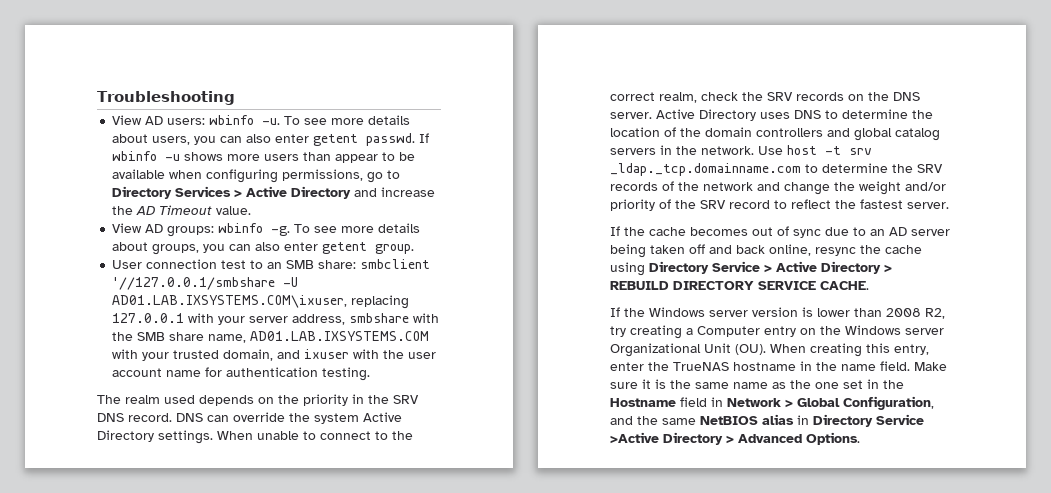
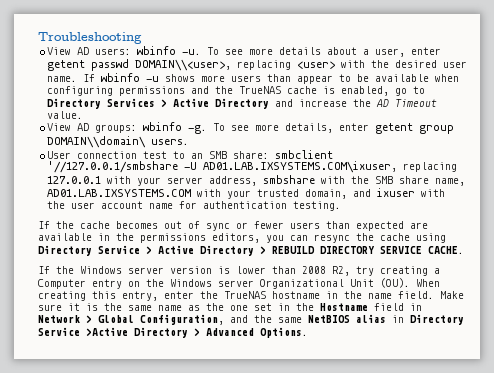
- To see more details about users, you can also enter getent passwd.
+ To see more details about a user, enter getent passwd DOMAIN\\<user>, replacing <user> with the desired user name.
- If wbinfo -u shows more users than appear to be available when configuring permissions, go to Directory Services > Active Directory and increase the AD Timeout value.
+ If wbinfo -u shows more users than appear to be available when configuring permissions and the TrueNAS cache is enabled, go to Directory Services > Active Directory and increase the AD Timeout value.
- To see more details about groups, you can also enter getent group.
+ To see more details, enter getent group DOMAIN\\domain\ users.
- The realm used depends on the priority in the SRV DNS record. DNS can override the system Active Directory settings. When unable to connect to the correct realm, check the SRV records on the DNS server. Active Directory uses DNS to determine the location of the domain controllers and global catalog servers in the network. Use host -t srv _ldap._tcp.domainname.com to determine the SRV records of the network and change the weight and/or priority of the SRV record to reflect the fastest server.
- If the cache becomes out of sync due to an AD server being taken off and back online, resync the cache using Directory Service > Active Directory > REBUILD DIRECTORY SERVICE CACHE.
+ If the cache becomes out of sync or fewer users than expected are available in the permissions editors, you can resync the cache using Directory Service > Active Directory > REBUILD DIRECTORY SERVICE CACHE.

